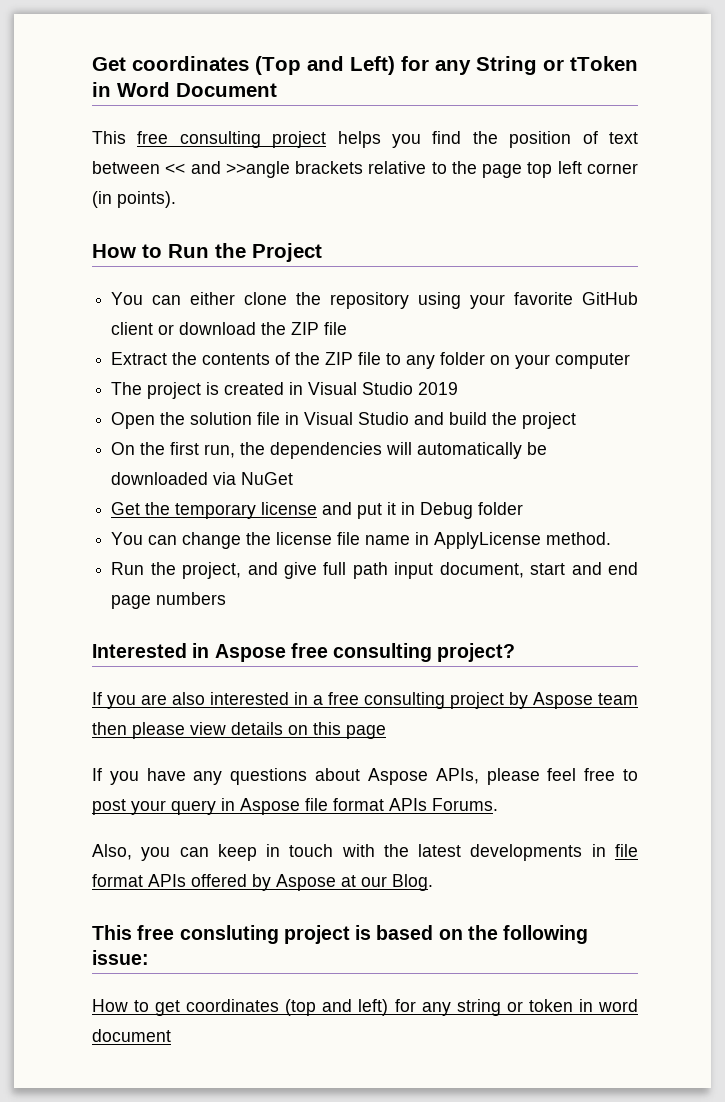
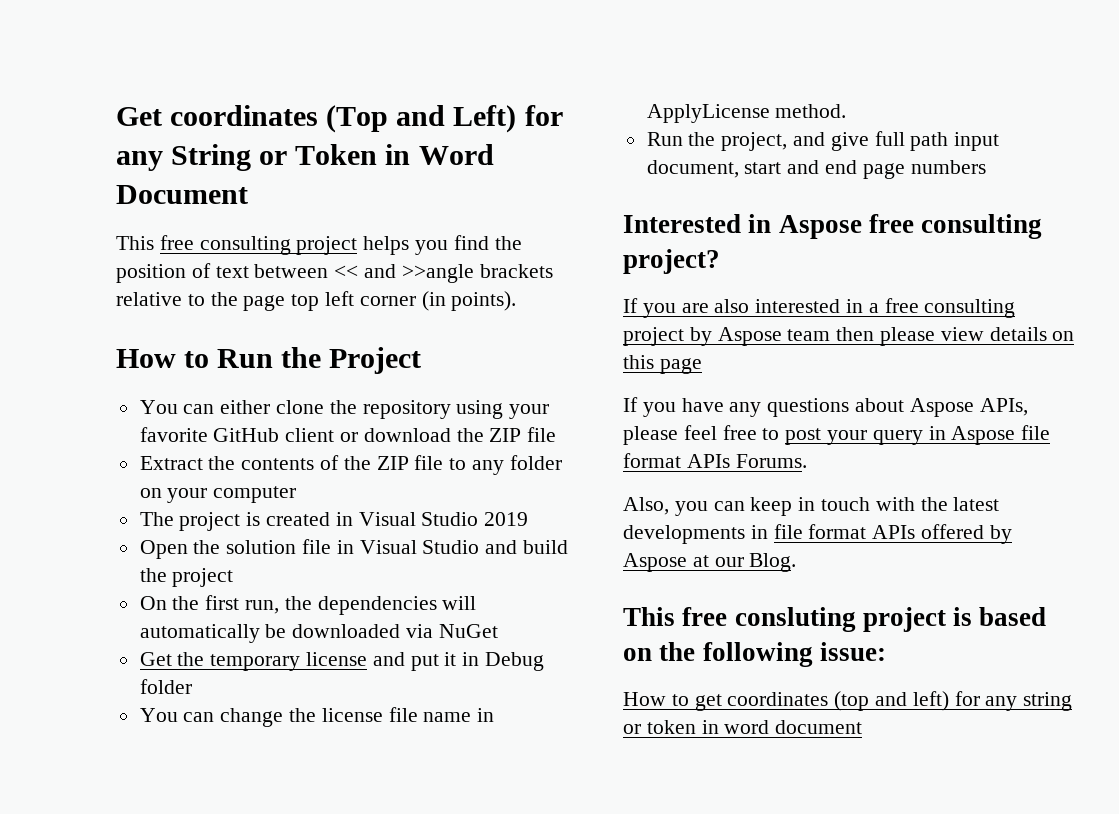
- Get coordinates (Top and Left) for any String or tToken in Word Document
+ Get coordinates (Top and Left) for any String or Token in Word Document

